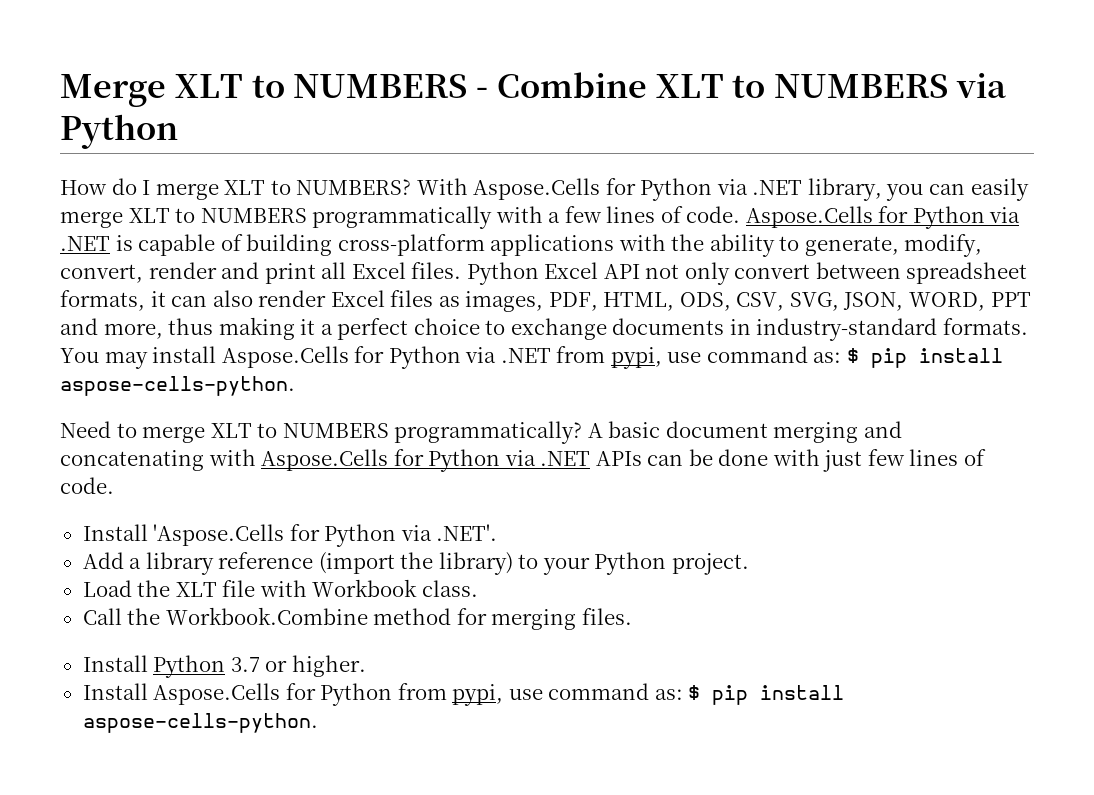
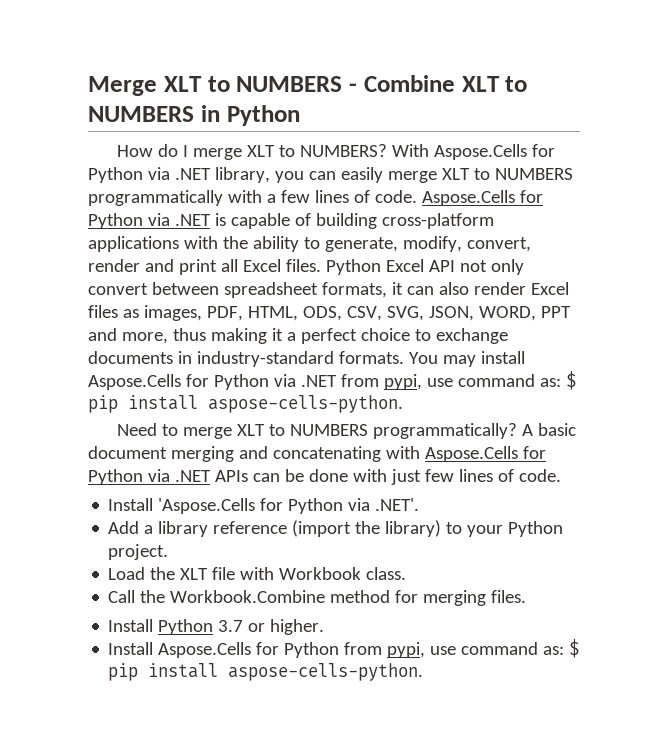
- Merge XLT to NUMBERS - Combine XLT to NUMBERS via Python
+ Merge XLT to NUMBERS - Combine XLT to NUMBERS in Python

